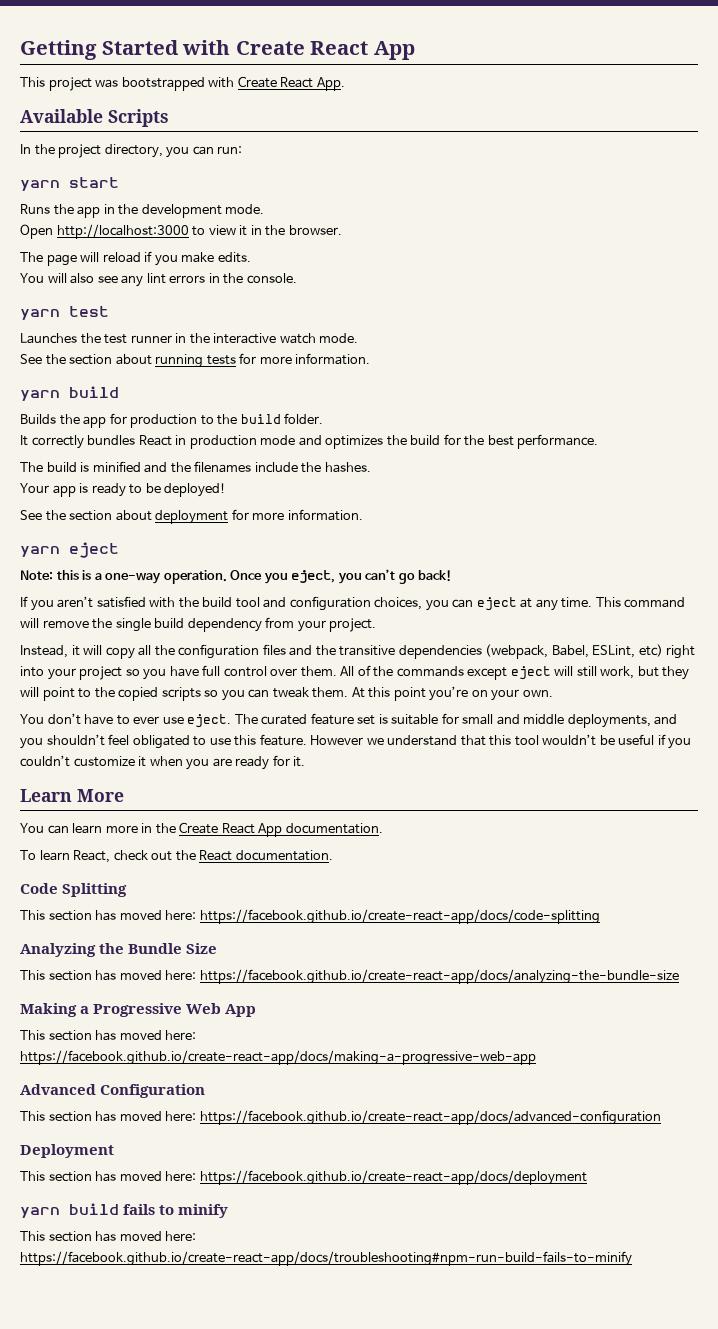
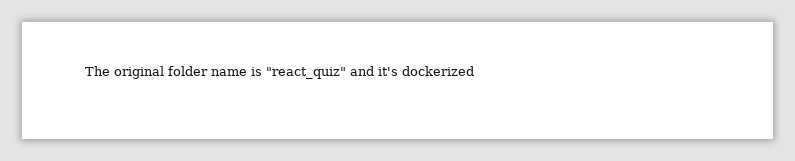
- Getting Started with Create React App
- This project was bootstrapped with Create React App.
- Available Scripts
- In the project directory, you can run:
- yarn start
- Runs the app in the development mode.
- Open http://localhost:3000 to view it in the browser.
- The page will reload if you make edits.
- You will also see any lint errors in the console.
- yarn test
- Launches the test runner in the interactive watch mode.
- See the section about running tests for more information.
- yarn build
- Builds the app for production to the build folder.
- It correctly bundles React in production mode and optimizes the build for the best performance.
- The build is minified and the filenames include the hashes.
- Your app is ready to be deployed!
- See the section about deployment for more information.
- yarn eject
- Note: this is a one-way operation. Once you eject, you can’t go back!
- If you aren’t satisfied with the build tool and configuration choices, you can eject at any time. This command will remove the single build dependency from your project.
- Instead, it will copy all the configuration files and the transitive dependencies (webpack, Babel, ESLint, etc) right into your project so you have full control over them. All of the commands except eject will still work, but they will point to the copied scripts so you can tweak them. At this point you’re on your own.
- You don’t have to ever use eject. The curated feature set is suitable for small and middle deployments, and you shouldn’t feel obligated to use this feature. However we understand that this tool wouldn’t be useful if you couldn’t customize it when you are ready for it.
- Learn More
- You can learn more in the Create React App documentation.
- To learn React, check out the React documentation.
- Code Splitting
- This section has moved here: https://facebook.github.io/create-react-app/docs/code-splitting
- Analyzing the Bundle Size
- This section has moved here: https://facebook.github.io/create-react-app/docs/analyzing-the-bundle-size
- Making a Progressive Web App
- This section has moved here: https://facebook.github.io/create-react-app/docs/making-a-progressive-web-app
- Advanced Configuration
- This section has moved here: https://facebook.github.io/create-react-app/docs/advanced-configuration
- Deployment
- This section has moved here: https://facebook.github.io/create-react-app/docs/deployment
- yarn build fails to minify
- This section has moved here: https://facebook.github.io/create-react-app/docs/troubleshooting#npm-run-build-fails-to-minify
+ The original folder name is "react_quiz" and it's dockerized

